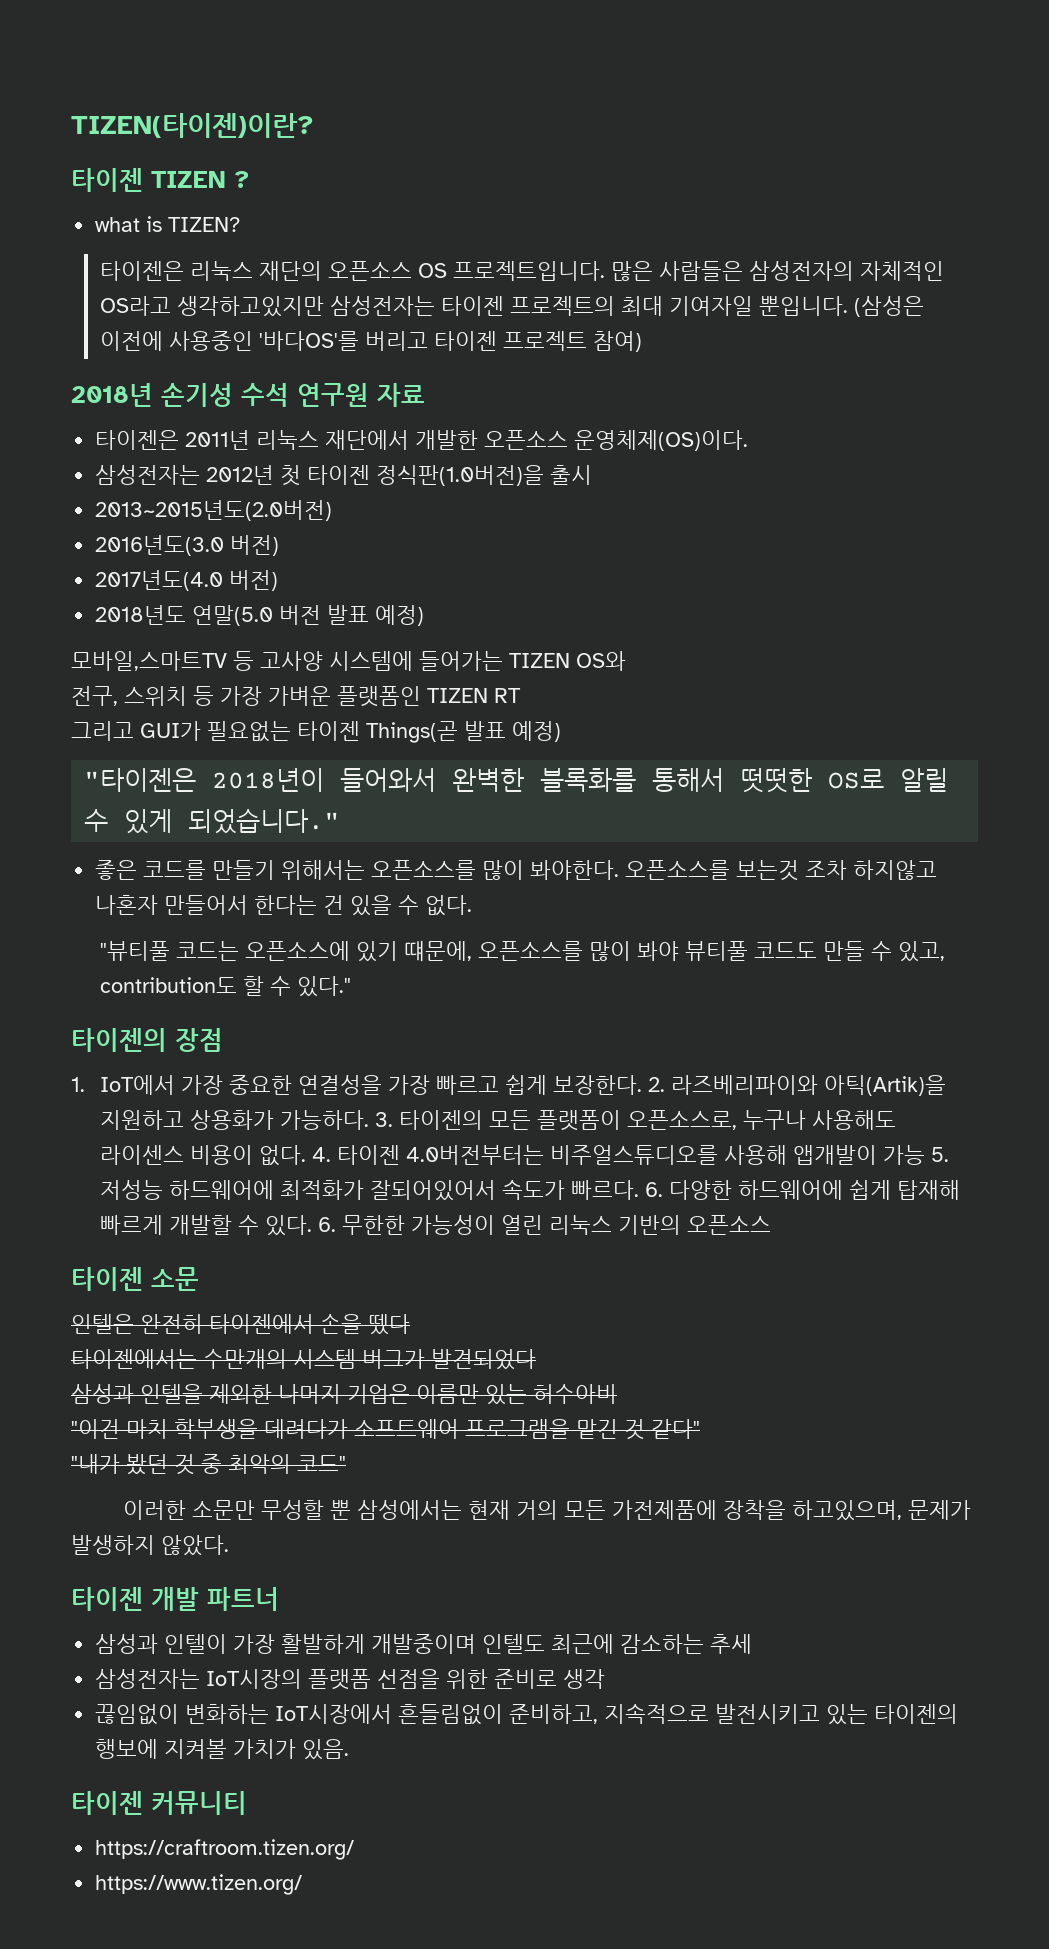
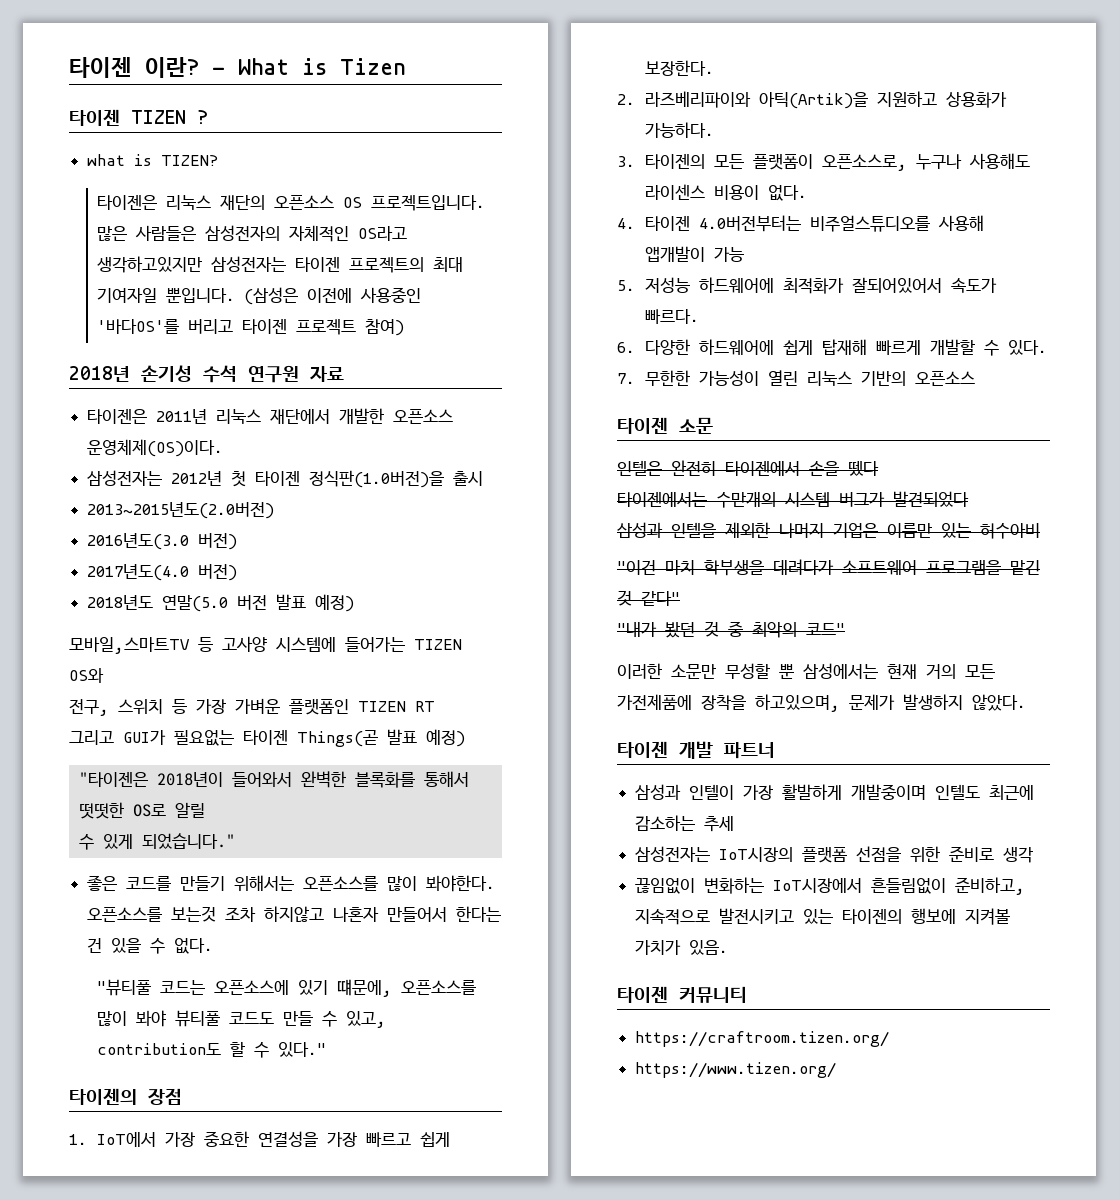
- TIZEN(타이젠)이란?
+ 타이젠 이란? - What is Tizen
- 1. IoT에서 가장 중요한 연결성을 가장 빠르고 쉽게 보장한다. 2. 라즈베리파이와 아틱(Artik)을 지원하고 상용화가 가능하다. 3. 타이젠의 모든 플랫폼이 오픈소스로, 누구나 사용해도 라이센스 비용이 없다. 4. 타이젠 4.0버전부터는 비주얼스튜디오를 사용해 앱개발이 가능 5. 저성능 하드웨어에 최적화가 잘되어있어서 속도가 빠르다. 6. 다양한 하드웨어에 쉽게 탑재해 빠르게 개발할 수 있다. 6. 무한한 가능성이 열린 리눅스 기반의 오픈소스
+ 1. IoT에서 가장 중요한 연결성을 가장 빠르고 쉽게 보장한다.
+ 2. 라즈베리파이와 아틱(Artik)을 지원하고 상용화가 가능하다.
+ 3. 타이젠의 모든 플랫폼이 오픈소스로, 누구나 사용해도 라이센스 비용이 없다.
+ 4. 타이젠 4.0버전부터는 비주얼스튜디오를 사용해 앱개발이 가능
+ 5. 저성능 하드웨어에 최적화가 잘되어있어서 속도가 빠르다.
+ 6. 다양한 하드웨어에 쉽게 탑재해 빠르게 개발할 수 있다.
+ 7. 무한한 가능성이 열린 리눅스 기반의 오픈소스

